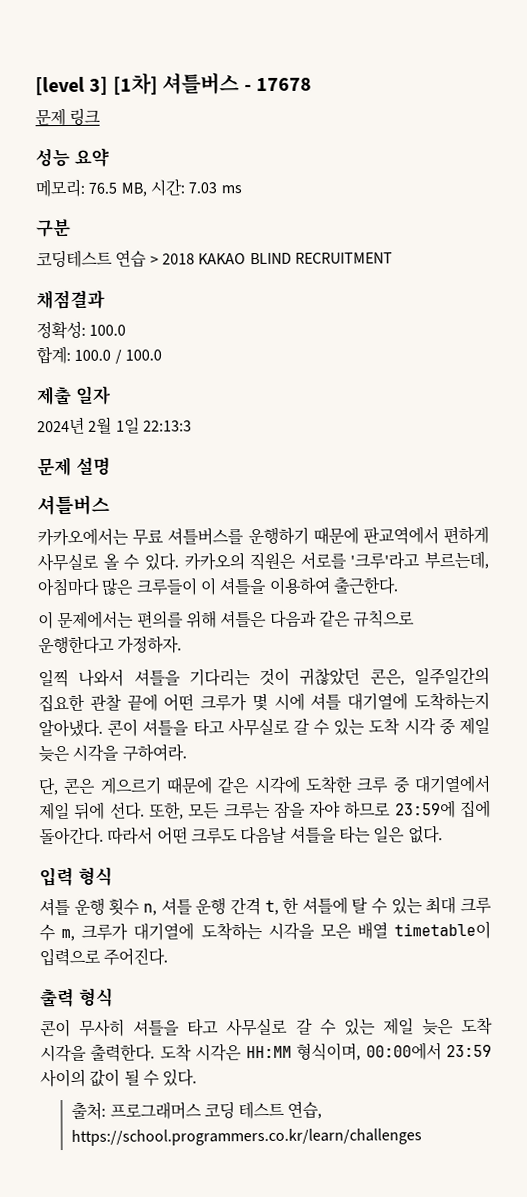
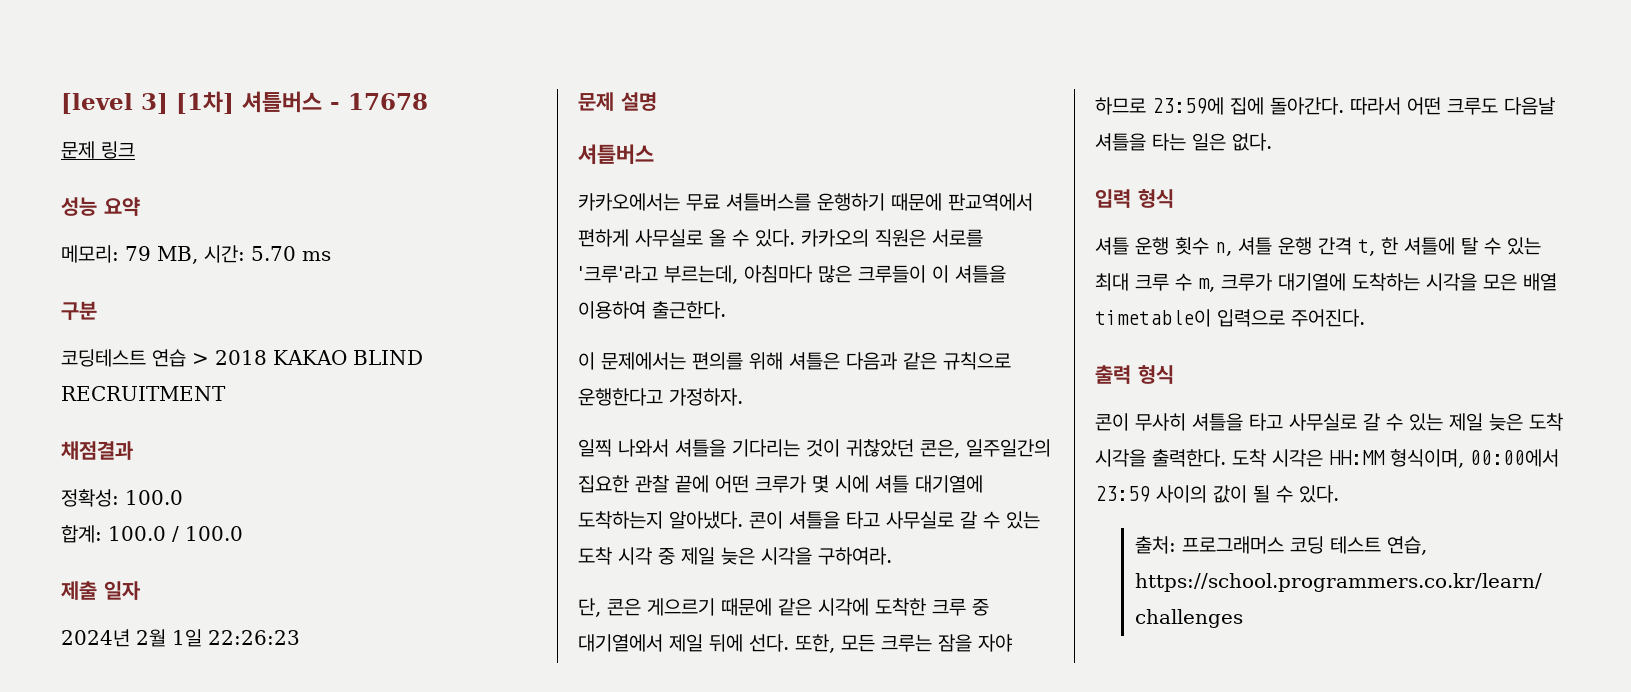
- 메모리: 76.5 MB, 시간: 7.03 ms
+ 메모리: 79 MB, 시간: 5.70 ms
- 2024년 2월 1일 22:13:3
+ 2024년 2월 1일 22:26:23

